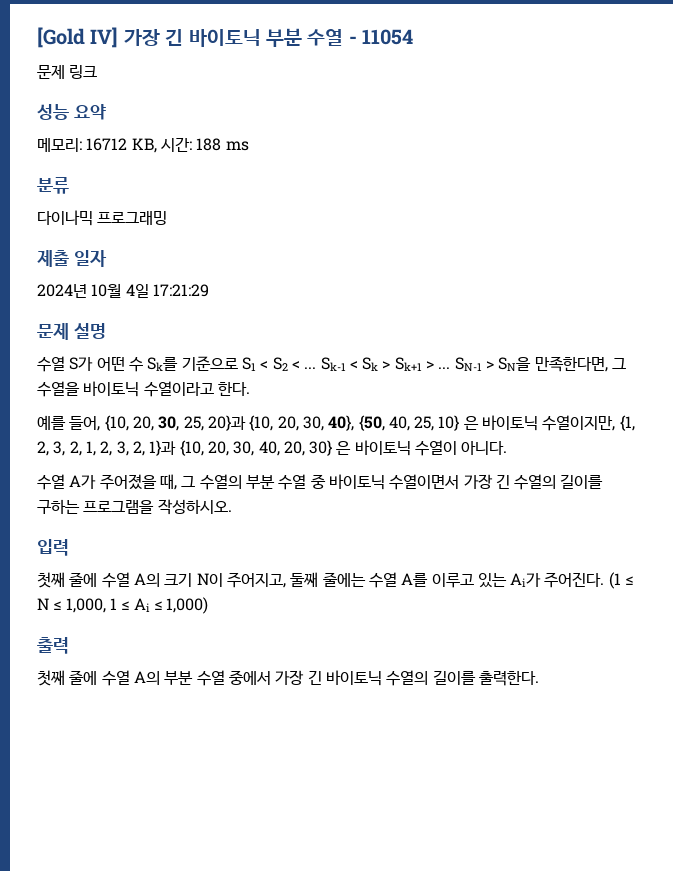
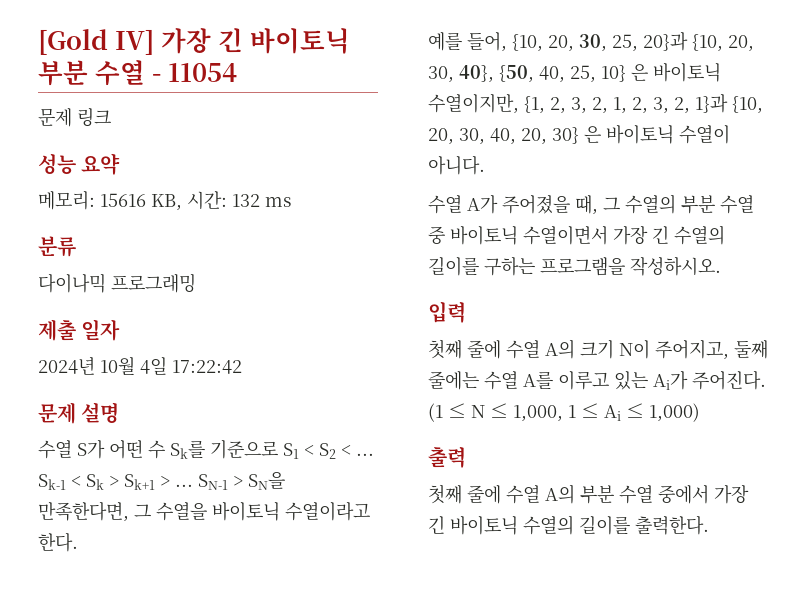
- 메모리: 16712 KB, 시간: 188 ms
+ 메모리: 15616 KB, 시간: 132 ms
- 2024년 10월 4일 17:21:29
+ 2024년 10월 4일 17:22:42

